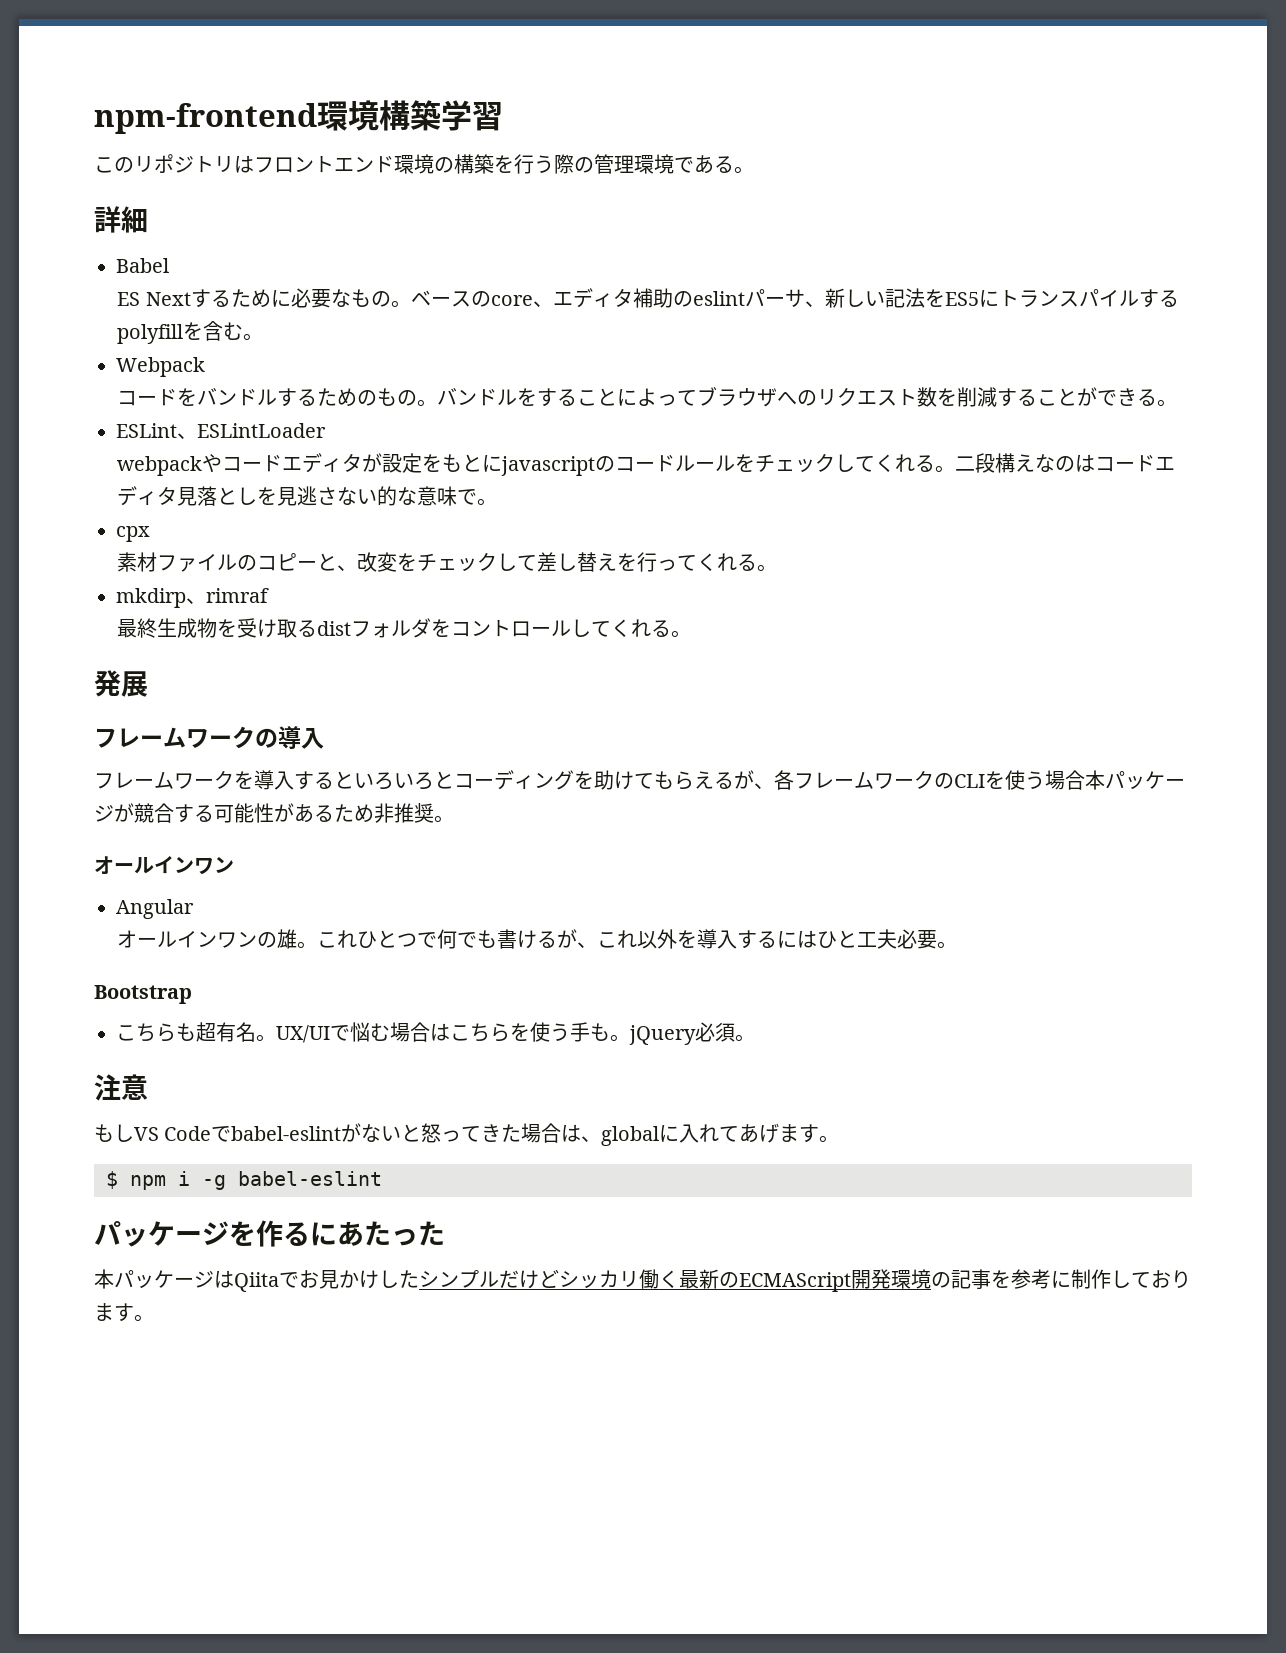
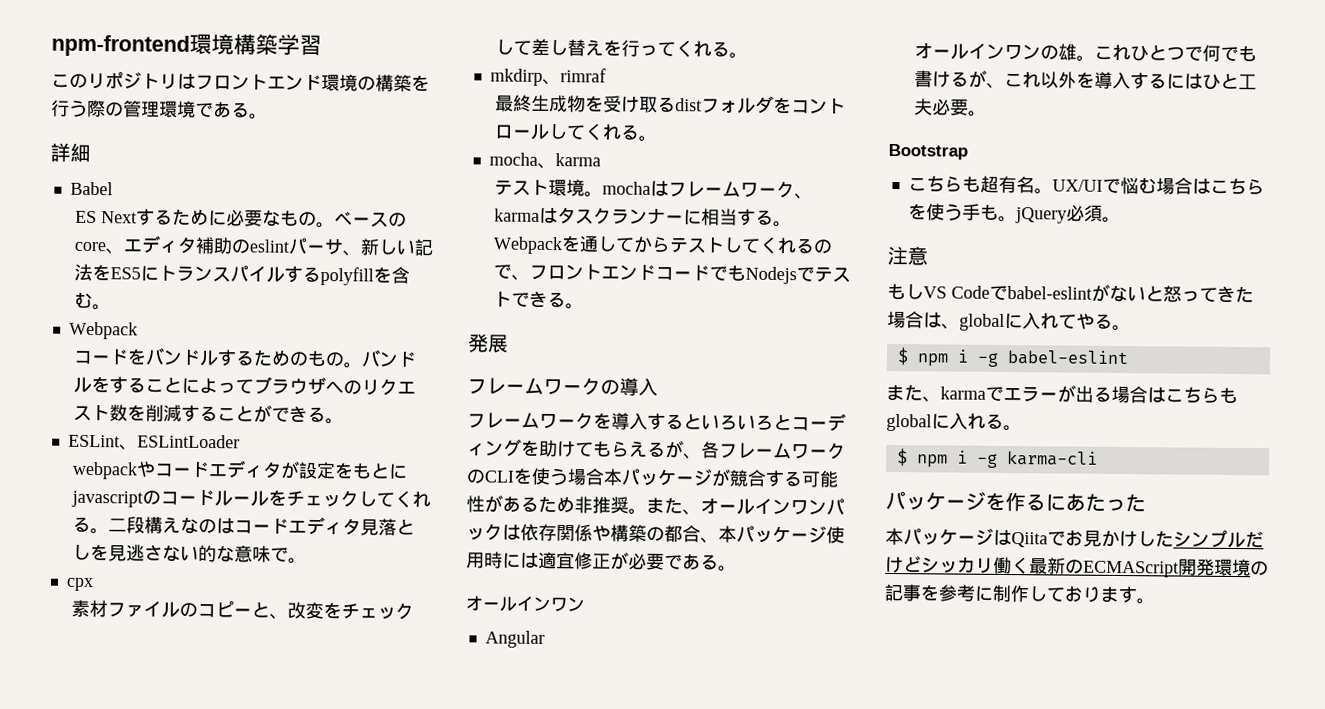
+ mocha、karma
+ テスト環境。mochaはフレームワーク、karmaはタスクランナーに相当する。Webpackを通してからテストしてくれるので、フロントエンドコードでもNodejsでテストできる。
+ また、オールインワンパックは依存関係や構築の都合、本パッケージ使用時には適宜修正が必要である。
- もしVS Codeでbabel-eslintがないと怒ってきた場合は、globalに入れてあげます。
+ もしVS Codeでbabel-eslintがないと怒ってきた場合は、globalに入れてやる。
+ また、karmaでエラーが出る場合はこちらもglobalに入れる。
+ $ npm i -g karma-cli

